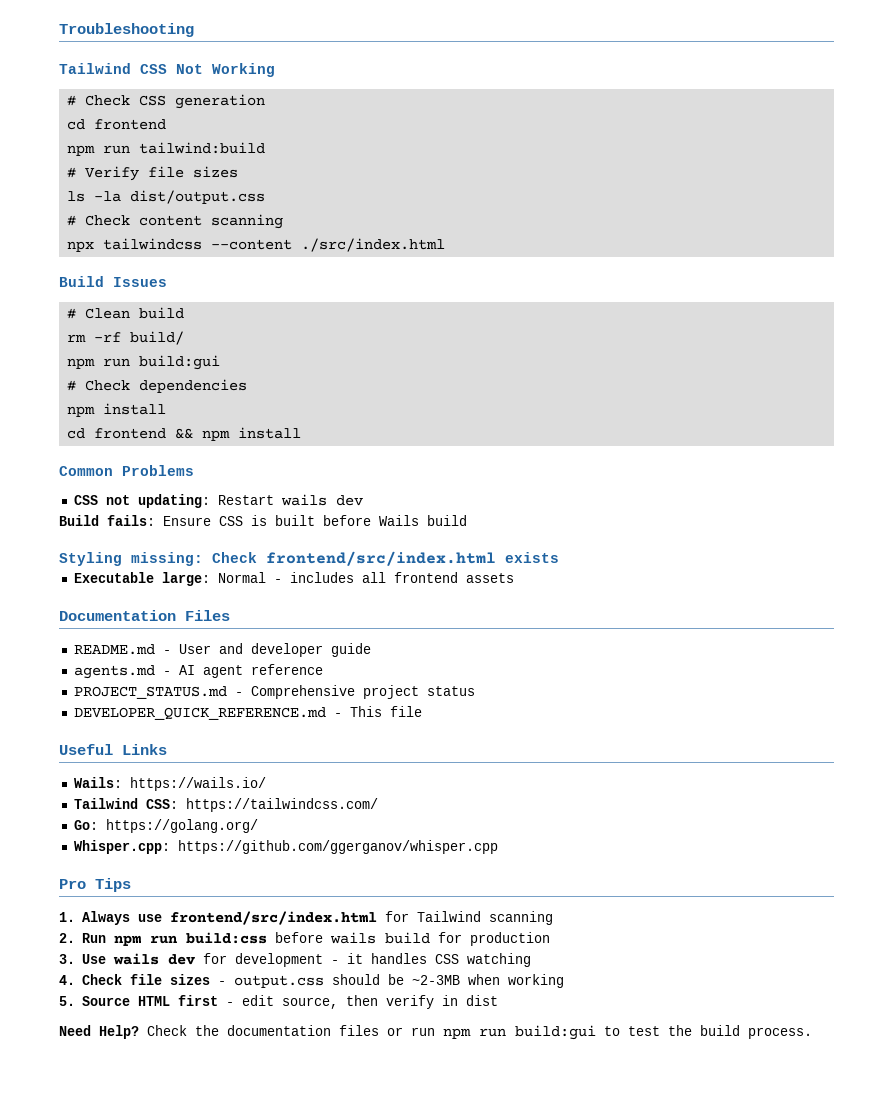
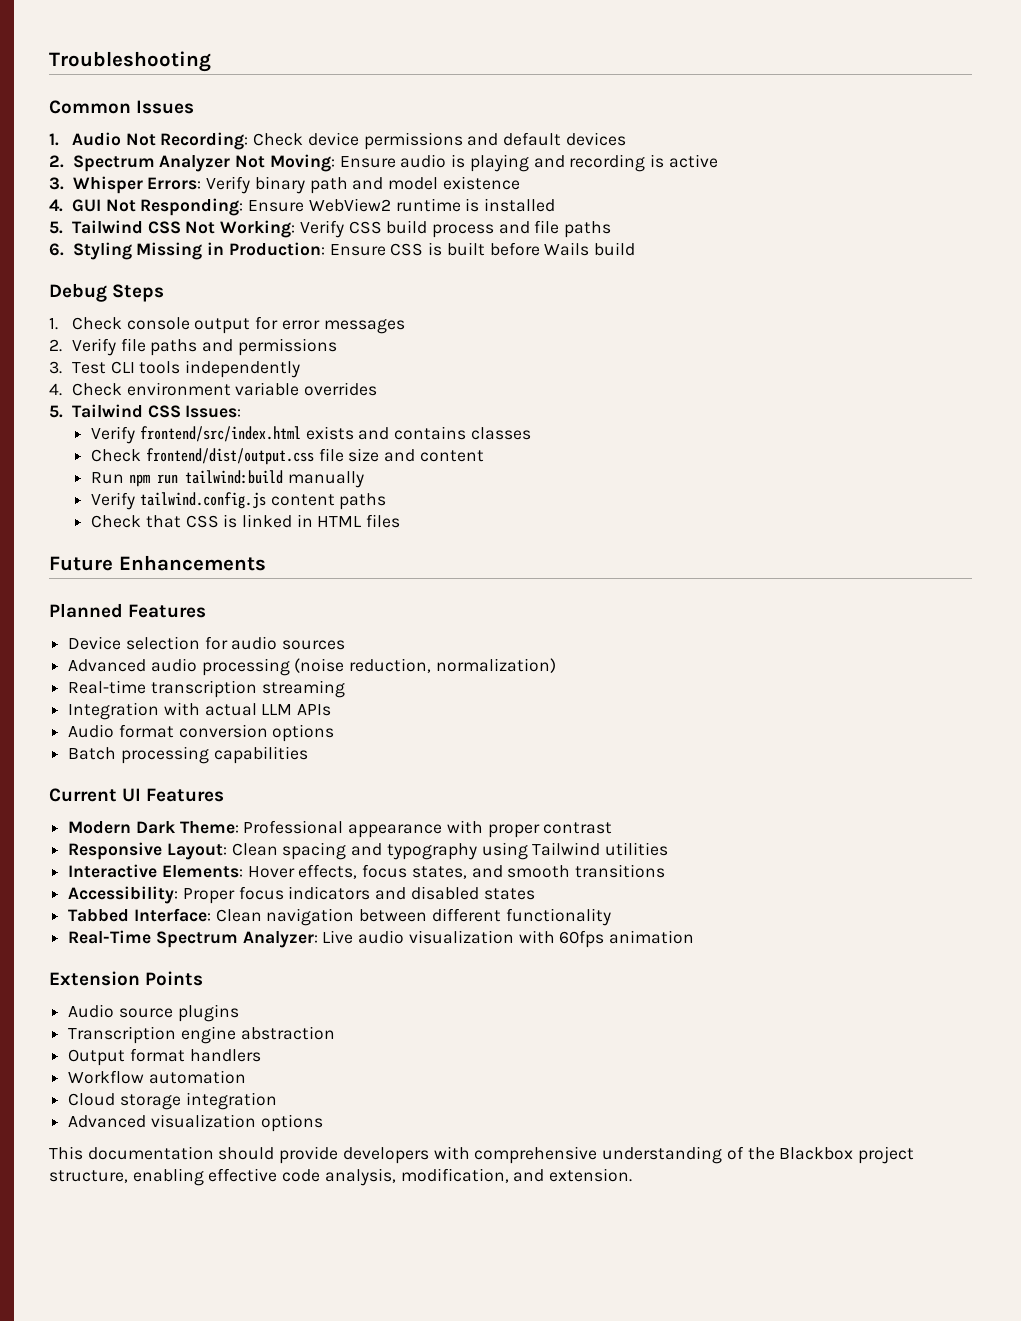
- Tailwind CSS Not Working
- # Check CSS generation
- cd frontend
- npm run tailwind:build
- # Verify file sizes
- ls -la dist/output.css
- # Check content scanning
- npx tailwindcss --content ./src/index.html
- Build Issues
- # Clean build
- rm -rf build/
- npm run build:gui
- # Check dependencies
- npm install
- cd frontend && npm install
- Common Problems
- CSS not updating: Restart wails dev
- Build fails: Ensure CSS is built before Wails build
+ Common Issues
+ 1. Audio Not Recording: Check device permissions and default devices
+ 2. Spectrum Analyzer Not Moving: Ensure audio is playing and recording is active
+ 3. Whisper Errors: Verify binary path and model existence
+ 4. GUI Not Responding: Ensure WebView2 runtime is installed
+ 5. Tailwind CSS Not Working: Verify CSS build process and file paths
+ 6. Styling Missing in Production: Ensure CSS is built before Wails build
- Styling missing: Check frontend/src/index.html exists
- Executable large: Normal - includes all frontend assets
- Documentation Files
- README.md - User and developer guide
- agents.md - AI agent reference
- PROJECT_STATUS.md - Comprehensive project status
- DEVELOPER_QUICK_REFERENCE.md - This file
- Useful Links
- Wails: https://wails.io/
- Tailwind CSS: https://tailwindcss.com/
- Go: https://golang.org/
- Whisper.cpp: https://github.com/ggerganov/whisper.cpp
- Pro Tips
- 1. Always use frontend/src/index.html for Tailwind scanning
- 2. Run npm run build:css before wails build for production
- 3. Use wails dev for development - it handles CSS watching
- 4. Check file sizes - output.css should be ~2-3MB when working
- 5. Source HTML first - edit source, then verify in dist
- Need Help? Check the documentation files or run npm run build:gui to test the build process.
+ Debug Steps
+ 1. Check console output for error messages
+ 2. Verify file paths and permissions
+ 3. Test CLI tools independently
+ 4. Check environment variable overrides
+ 5. Tailwind CSS Issues:
+ Verify frontend/src/index.html exists and contains classes
+ Check frontend/dist/output.css file size and content
+ Run npm run tailwind:build manually
+ Verify tailwind.config.js content paths
+ Check that CSS is linked in HTML files
+ Future Enhancements
+ Planned Features
+ Device selection for audio sources
+ Advanced audio processing (noise reduction, normalization)
+ Real-time transcription streaming
+ Integration with actual LLM APIs
+ Audio format conversion options
+ Batch processing capabilities
+ Current UI Features
+ Modern Dark Theme: Professional appearance with proper contrast
+ Responsive Layout: Clean spacing and typography using Tailwind utilities
+ Interactive Elements: Hover effects, focus states, and smooth transitions
+ Accessibility: Proper focus indicators and disabled states
+ Tabbed Interface: Clean navigation between different functionality
+ Real-Time Spectrum Analyzer: Live audio visualization with 60fps animation
+ Extension Points
+ Audio source plugins
+ Transcription engine abstraction
+ Output format handlers
+ Workflow automation
+ Cloud storage integration
+ Advanced visualization options
+ This documentation should provide developers with comprehensive understanding of the Blackbox project structure, enabling effective code analysis, modification, and extension.

